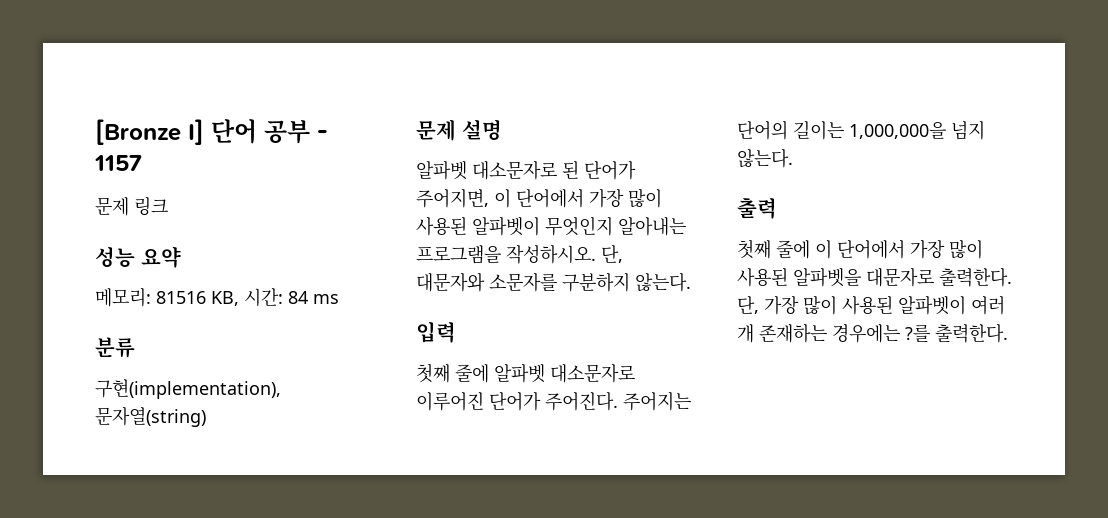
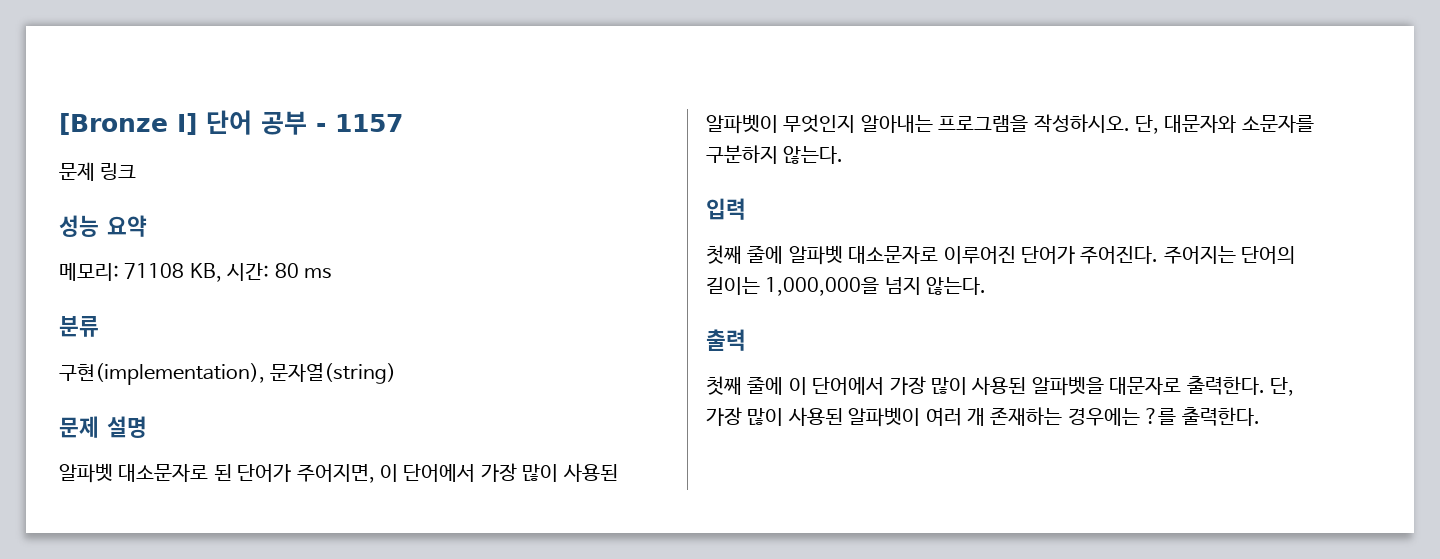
- 메모리: 81516 KB, 시간: 84 ms
+ 메모리: 71108 KB, 시간: 80 ms

